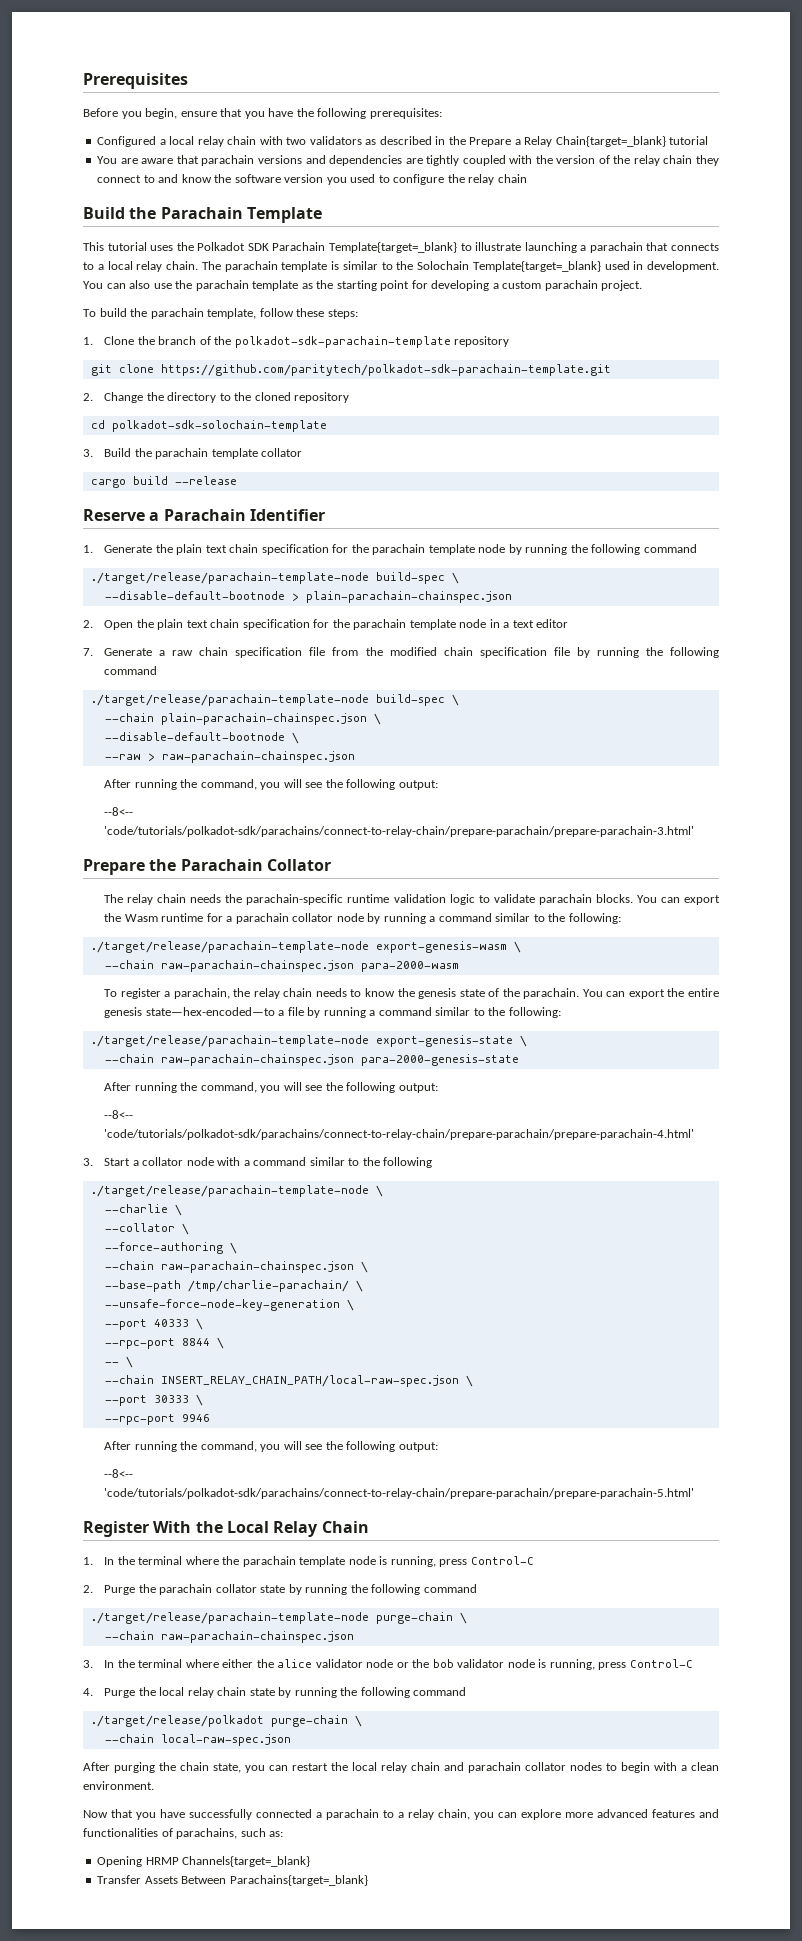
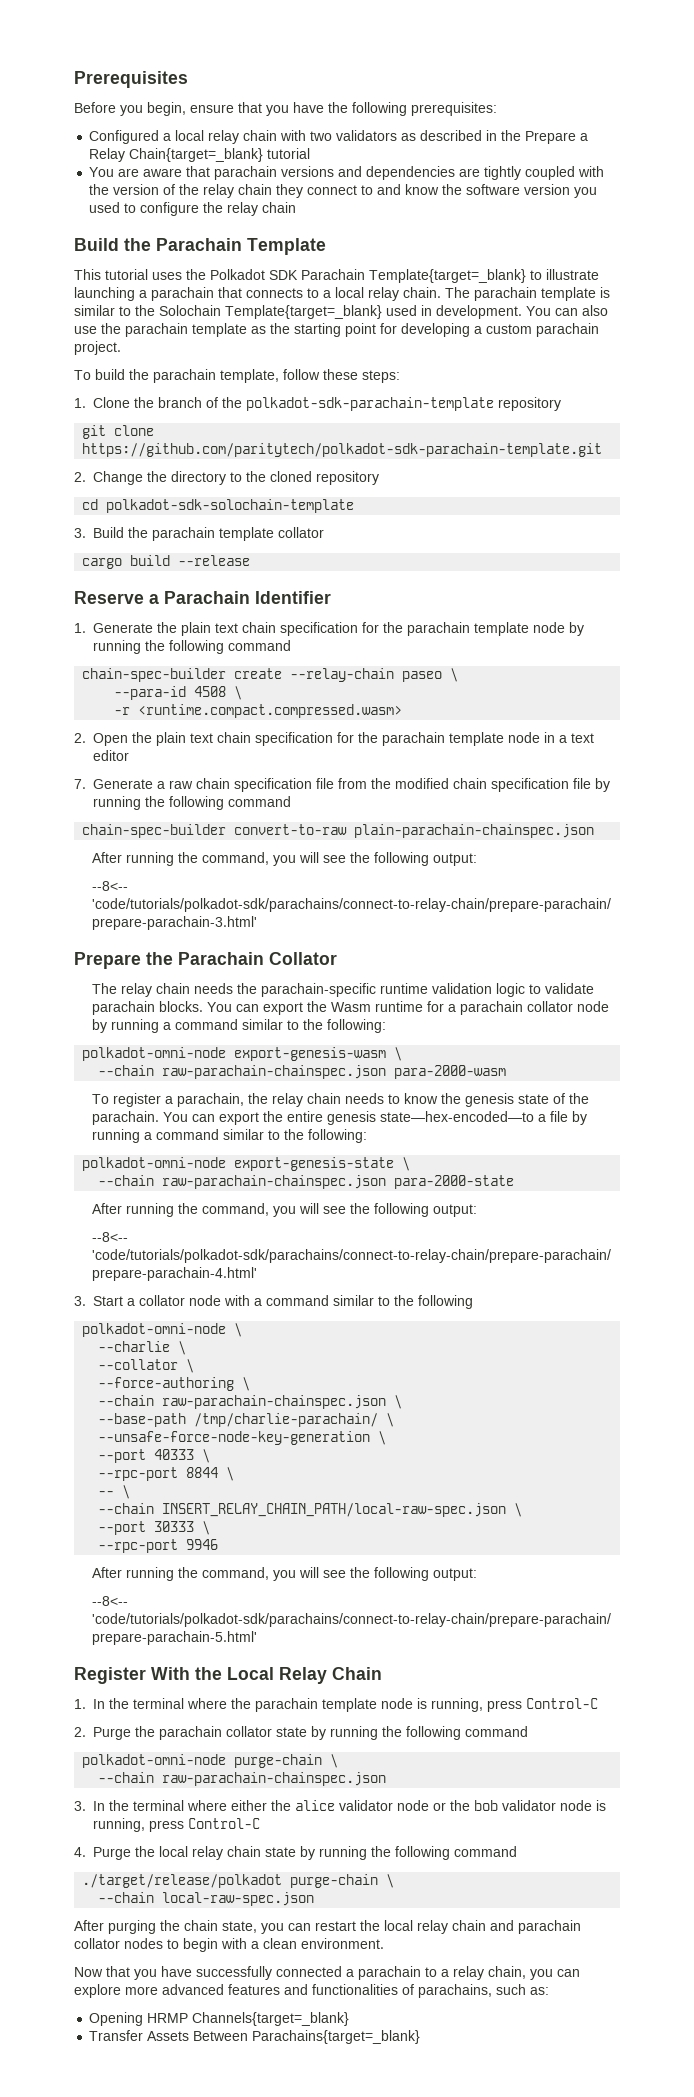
  1. Generate the plain text chain specification for the parachain template node by running the following command
- ./target/release/parachain-template-node build-spec \
- --disable-default-bootnode > plain-parachain-chainspec.json
+ chain-spec-builder create --relay-chain paseo \
+ --para-id 4508 \
+ -r <runtime.compact.compressed.wasm>
  7. Generate a raw chain specification file from the modified chain specification file by running the following command
- ./target/release/parachain-template-node build-spec \
- --chain plain-parachain-chainspec.json \
- --disable-default-bootnode \
- --raw > raw-parachain-chainspec.json
+ chain-spec-builder convert-to-raw plain-parachain-chainspec.json
- ./target/release/parachain-template-node export-genesis-wasm \
+ polkadot-omni-node export-genesis-wasm \
- ./target/release/parachain-template-node export-genesis-state \
+ polkadot-omni-node export-genesis-state \
- --chain raw-parachain-chainspec.json para-2000-genesis-state
+ --chain raw-parachain-chainspec.json para-2000-state
- ./target/release/parachain-template-node \
+ polkadot-omni-node \
- ./target/release/parachain-template-node purge-chain \
+ polkadot-omni-node purge-chain \

